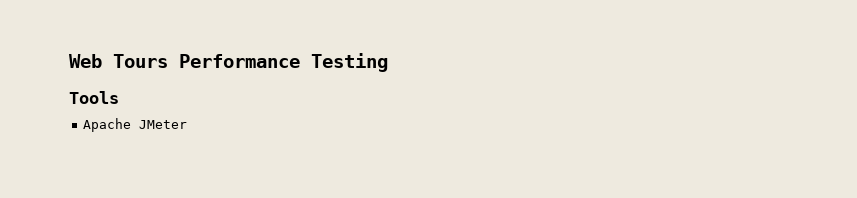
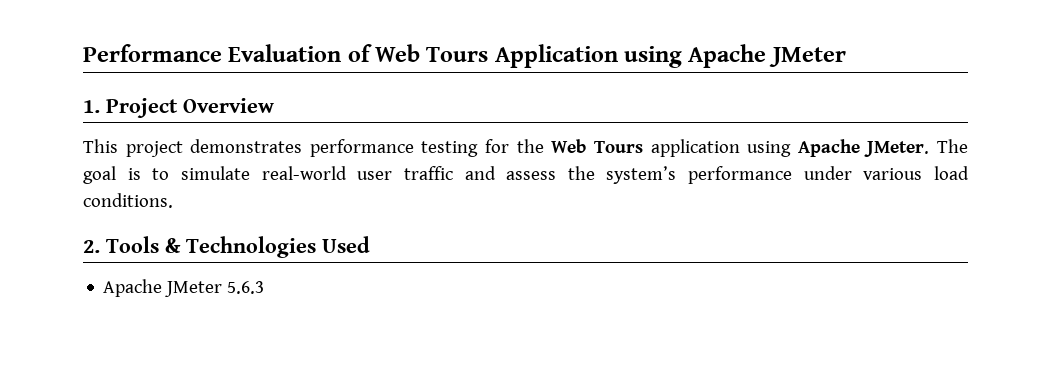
- Web Tours Performance Testing
- Tools
- Apache JMeter
+ Performance Evaluation of Web Tours Application using Apache JMeter
+ 1. Project Overview
+ This project demonstrates performance testing for the Web Tours application using Apache JMeter. The goal is to simulate real-world user traffic and assess the system’s performance under various load conditions.
+ 2. Tools & Technologies Used
+ Apache JMeter 5.6.3

